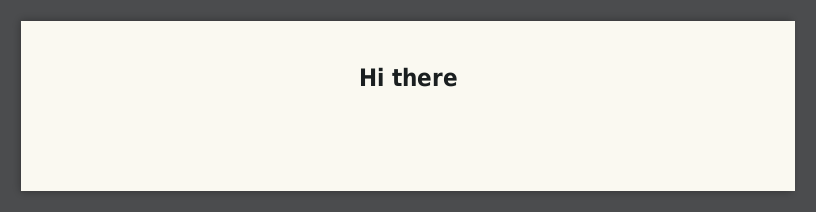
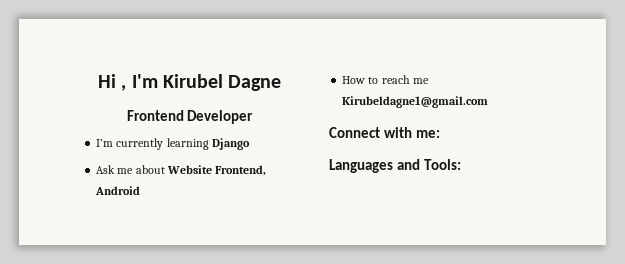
- Hi there
+ Hi , I'm Kirubel Dagne
+ Frontend Developer
+ I’m currently learning Django
+ Ask me about Website Frontend, Android
+ How to reach me Kirubeldagne1@gmail.com
+ Connect with me:
+ Languages and Tools:

